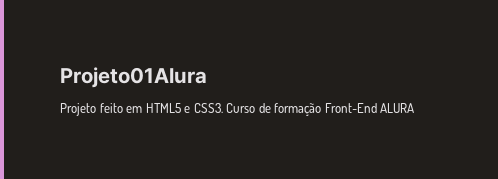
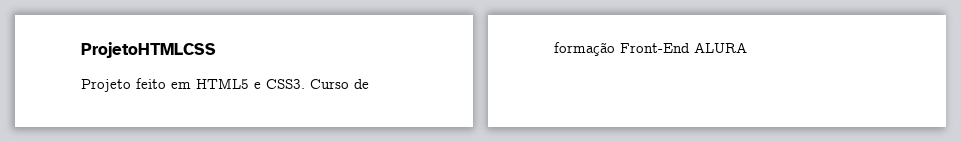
- Projeto01Alura
+ ProjetoHTMLCSS

